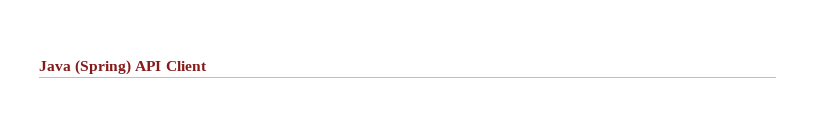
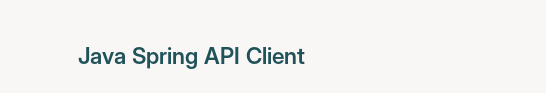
- Java (Spring) API Client
+ Java Spring API Client

